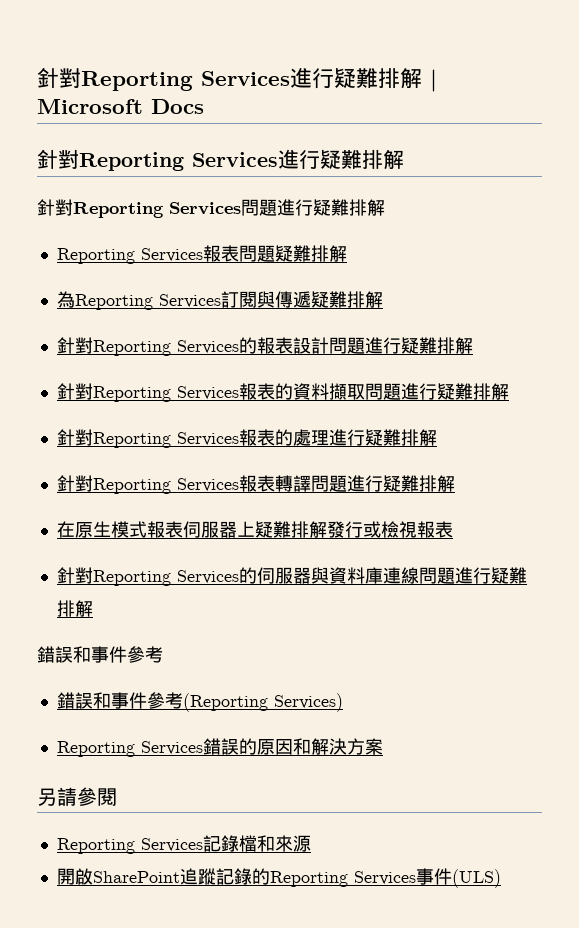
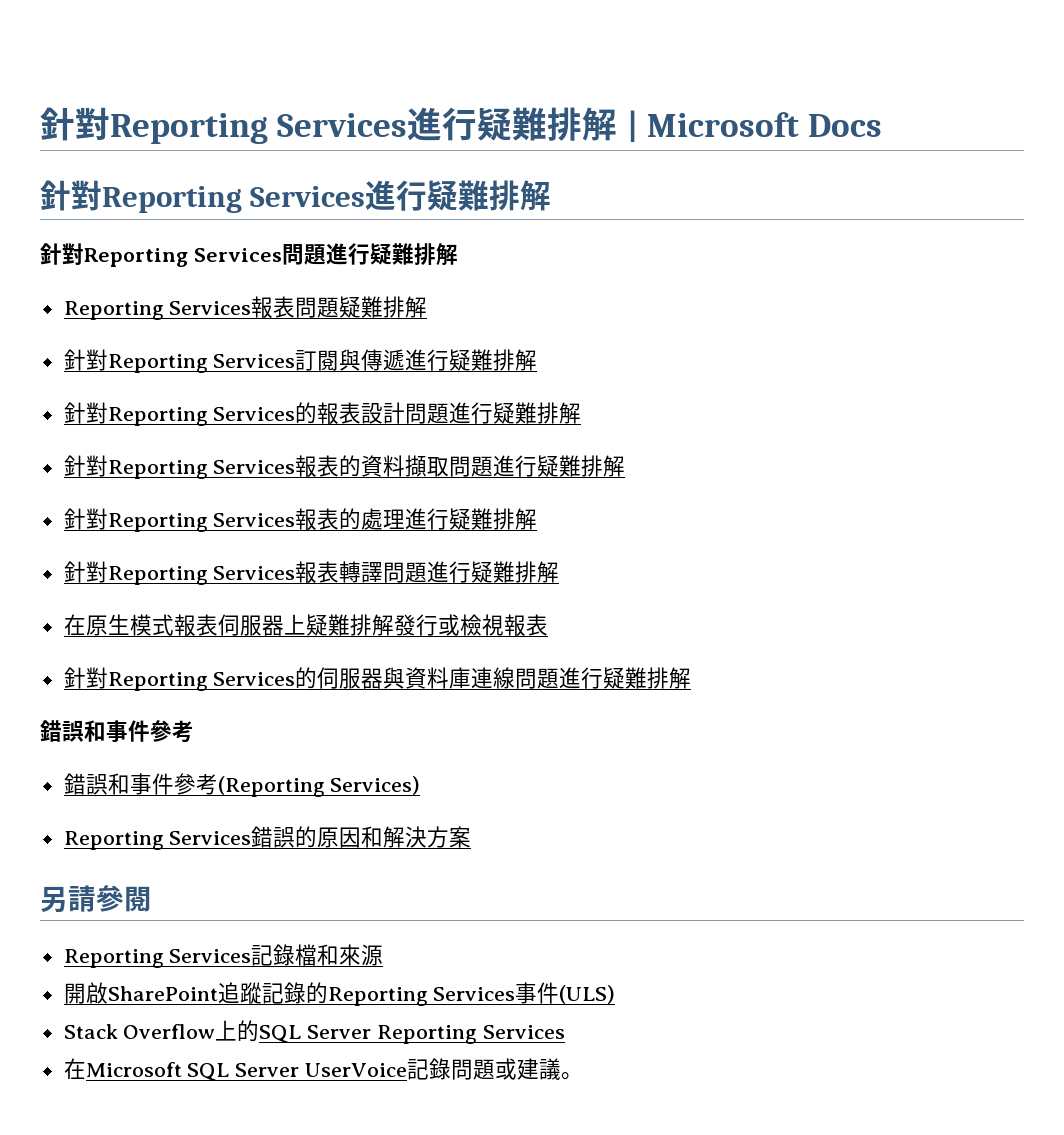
- 為Reporting Services訂閱與傳遞疑難排解
+ 針對Reporting Services訂閱與傳遞進行疑難排解
+ Stack Overflow上的SQL Server Reporting Services
+ 在Microsoft SQL Server UserVoice記錄問題或建議。

